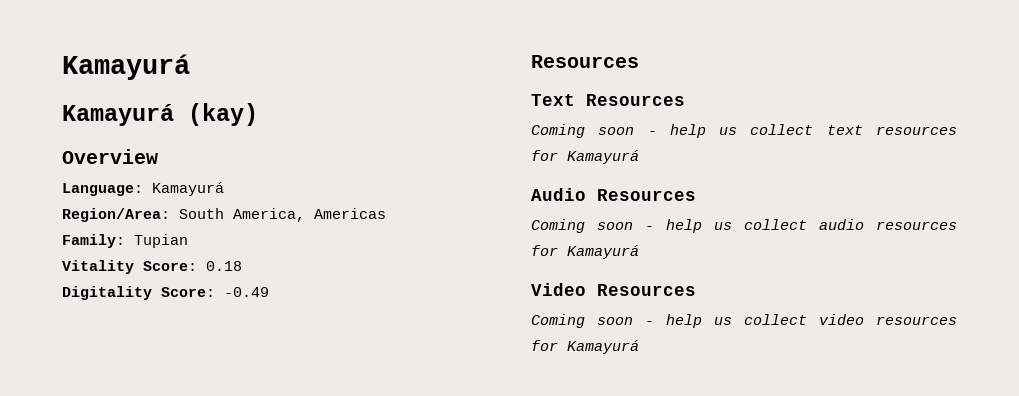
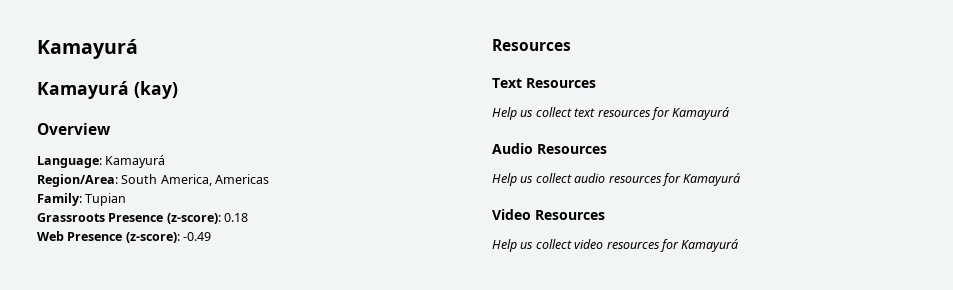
- Vitality Score: 0.18
- Digitality Score: -0.49
+ Grassroots Presence (z-score): 0.18
+ Web Presence (z-score): -0.49
- Coming soon - help us collect text resources for Kamayurá
+ Help us collect text resources for Kamayurá
- Coming soon - help us collect audio resources for Kamayurá
+ Help us collect audio resources for Kamayurá
- Coming soon - help us collect video resources for Kamayurá
+ Help us collect video resources for Kamayurá

